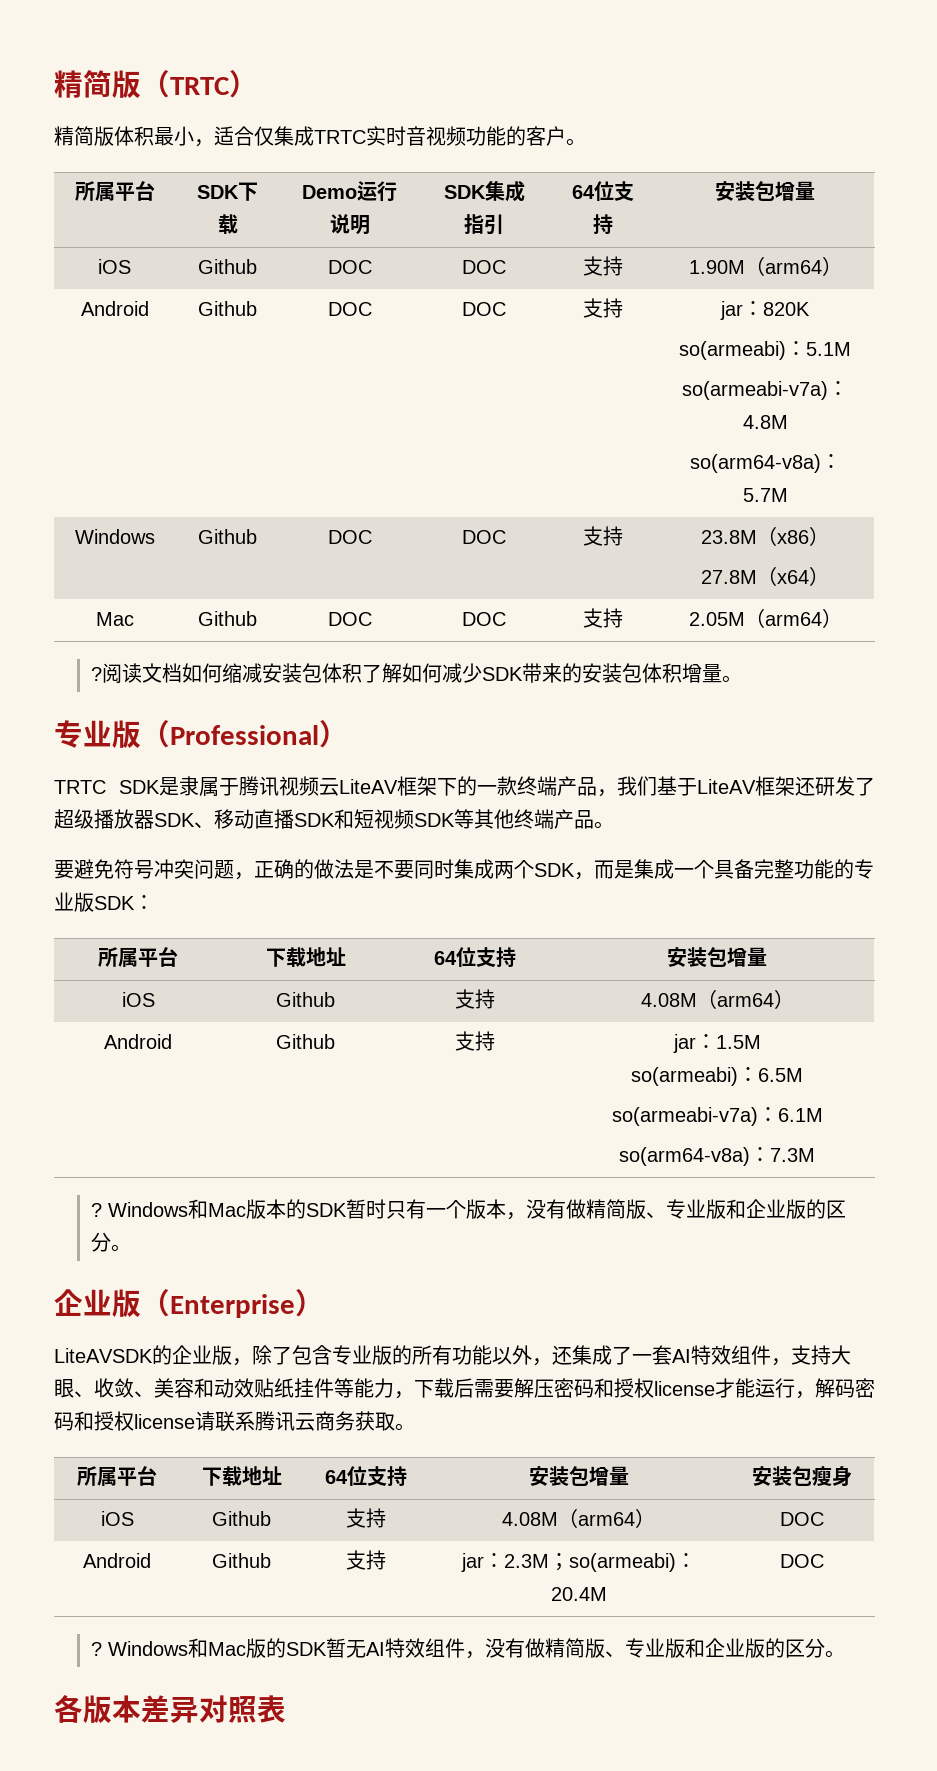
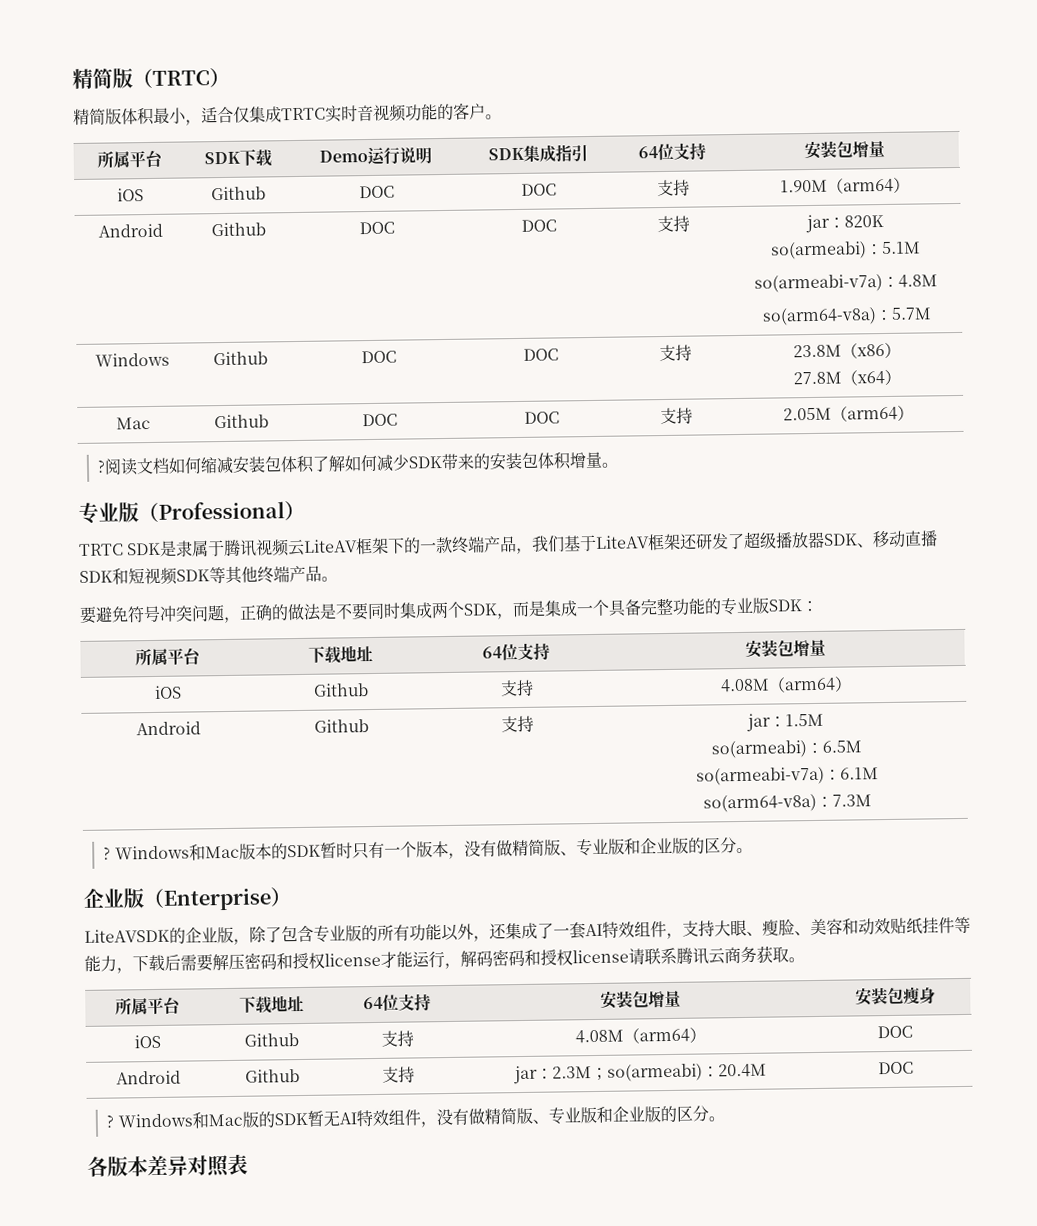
- LiteAVSDK的企业版，除了包含专业版的所有功能以外，还集成了一套AI特效组件，支持大眼、收敛、美容和动效贴纸挂件等能力，下载后需要解压密码和授权license才能运行，解码密码和授权license请联系腾讯云商务获取。
+ LiteAVSDK的企业版，除了包含专业版的所有功能以外，还集成了一套AI特效组件，支持大眼、瘦脸、美容和动效贴纸挂件等能力，下载后需要解压密码和授权license才能运行，解码密码和授权license请联系腾讯云商务获取。

